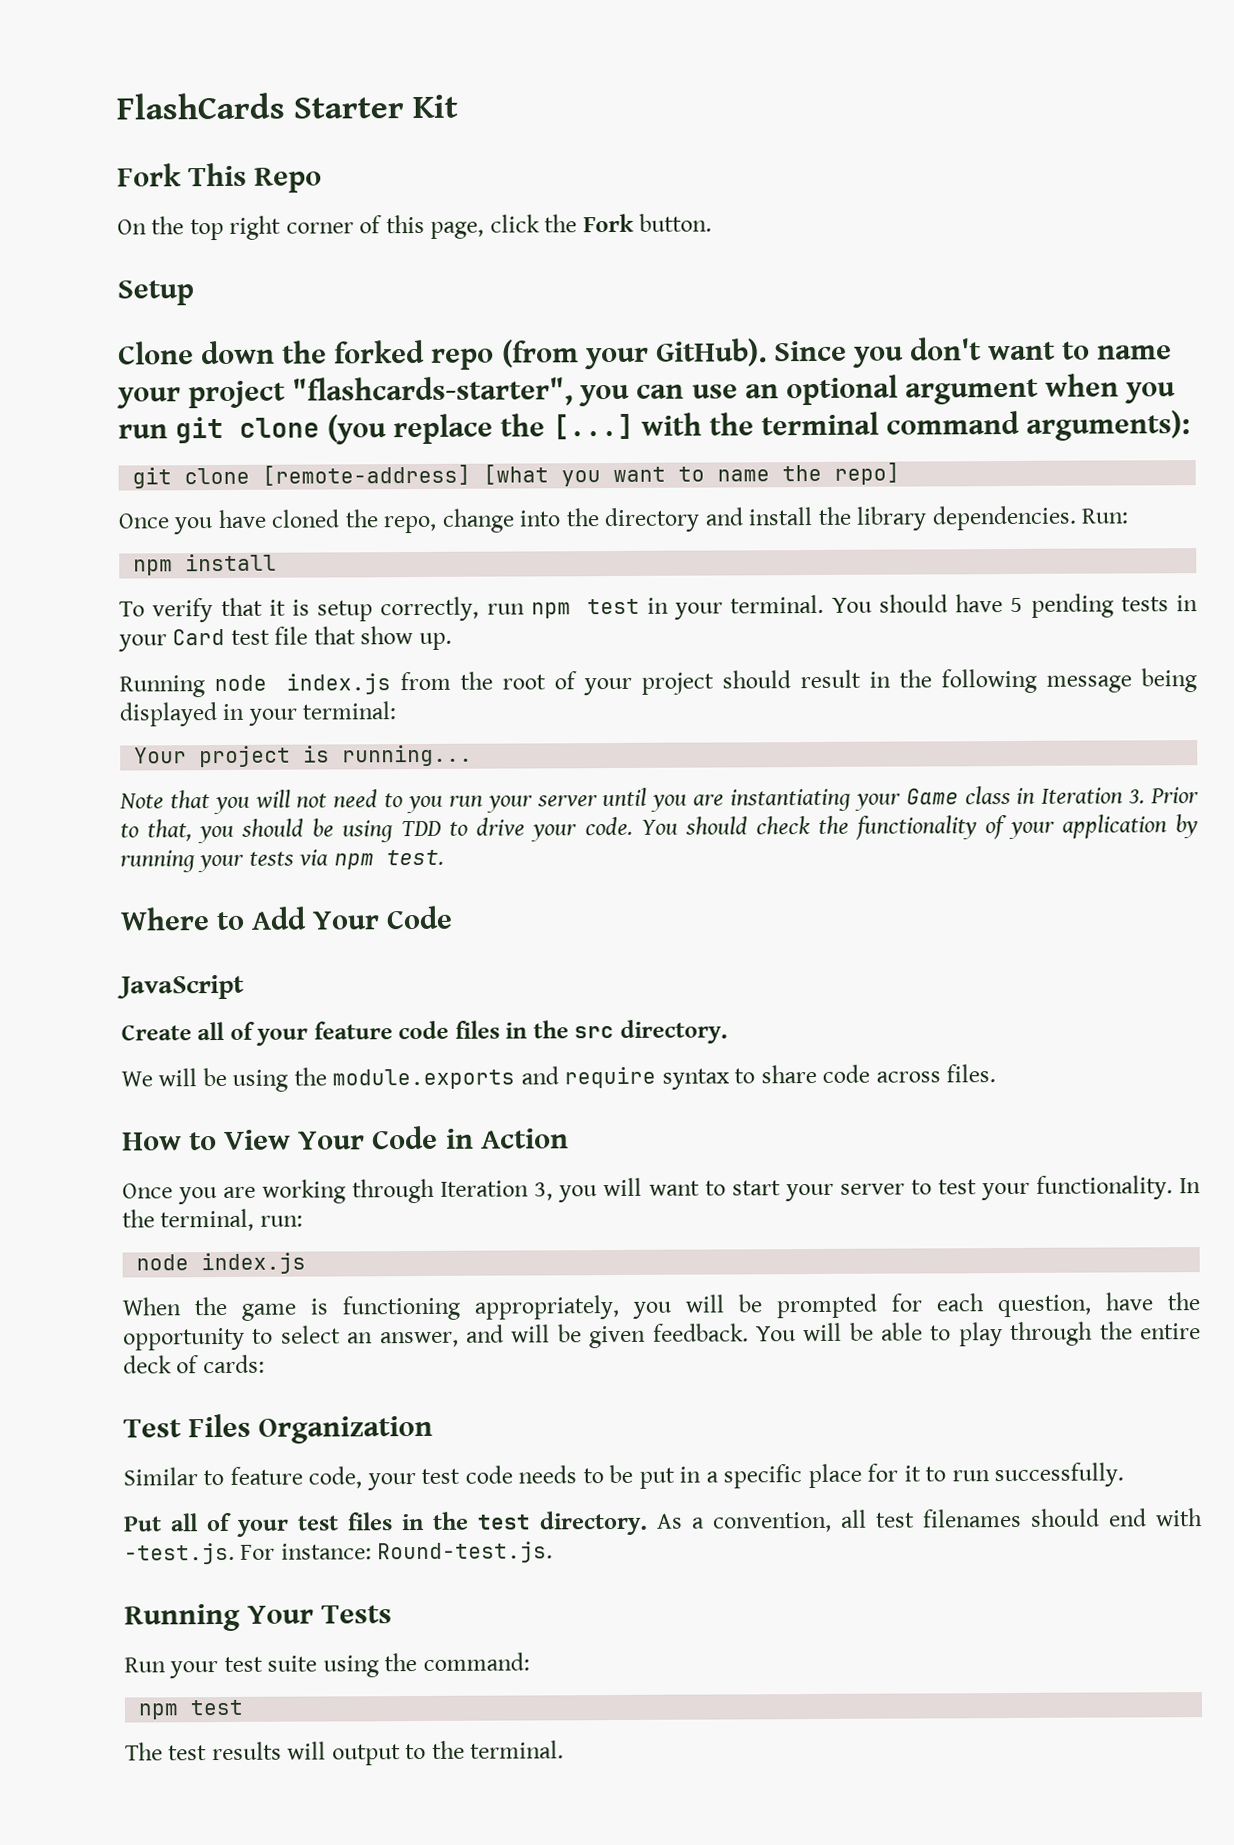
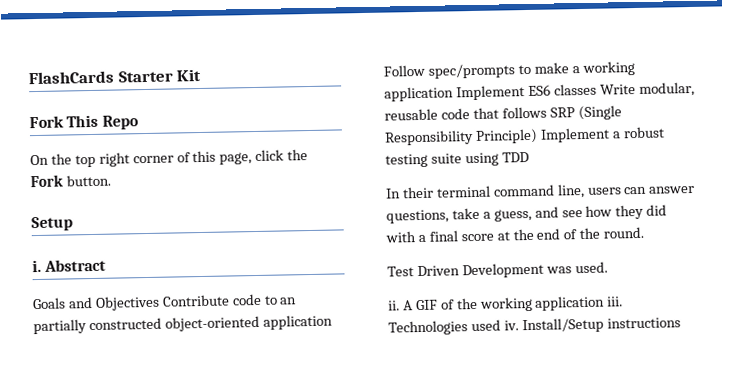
- Clone down the forked repo (from your GitHub). Since you don't want to name your project "flashcards-starter", you can use an optional argument when you run git clone (you replace the [...] with the terminal command arguments):
- git clone [remote-address] [what you want to name the repo]
- Once you have cloned the repo, change into the directory and install the library dependencies. Run:
- npm install
- To verify that it is setup correctly, run npm test in your terminal. You should have 5 pending tests in your Card test file that show up.
- Running node index.js from the root of your project should result in the following message being displayed in your terminal:
- Your project is running...
- Note that you will not need to you run your server until you are instantiating your Game class in Iteration 3. Prior to that, you should be using TDD to drive your code. You should check the functionality of your application by running your tests via npm test.
- Where to Add Your Code
- JavaScript
- Create all of your feature code files in the src directory.
- We will be using the module.exports and require syntax to share code across files.
- How to View Your Code in Action
- Once you are working through Iteration 3, you will want to start your server to test your functionality. In the terminal, run:
- node index.js
- When the game is functioning appropriately, you will be prompted for each question, have the opportunity to select an answer, and will be given feedback. You will be able to play through the entire deck of cards:
- Test Files Organization
- Similar to feature code, your test code needs to be put in a specific place for it to run successfully.
- Put all of your test files in the test directory. As a convention, all test filenames should end with -test.js. For instance: Round-test.js.
- Running Your Tests
- Run your test suite using the command:
- npm test
- The test results will output to the terminal.
+ i. Abstract
+ Goals and Objectives Contribute code to an partially constructed object-oriented application Follow spec/prompts to make a working application Implement ES6 classes Write modular, reusable code that follows SRP (Single Responsibility Principle) Implement a robust testing suite using TDD
+ In their terminal command line, users can answer questions, take a guess, and see how they did with a final score at the end of the round.
+ Test Driven Development was used.
+ ii. A GIF of the working application iii. Technologies used iv. Install/Setup instructions

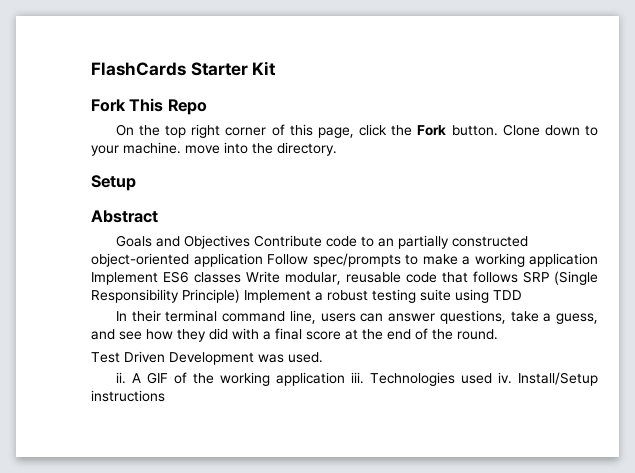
+ Clone down to your machine. move into the directory.
- i.

